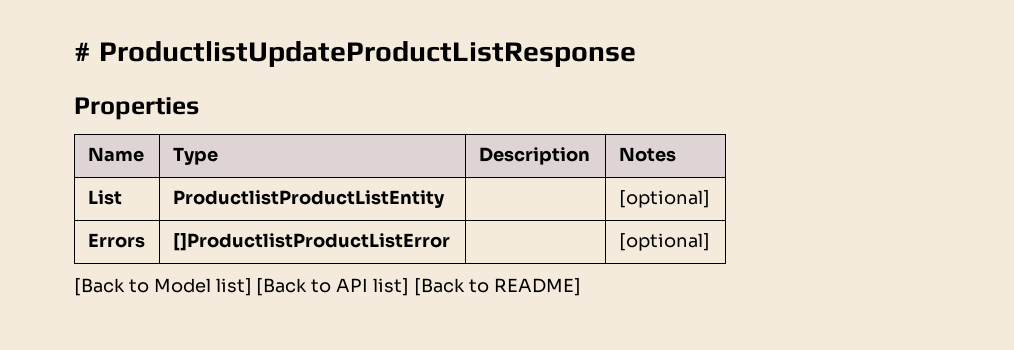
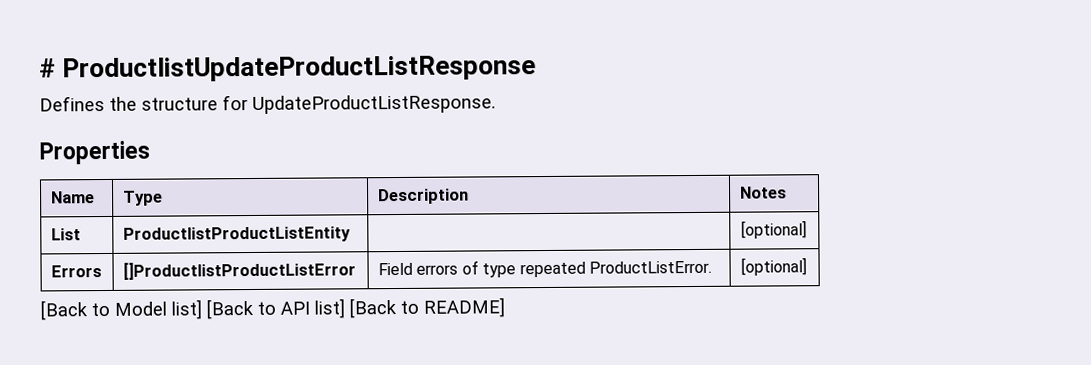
+ Defines the structure for UpdateProductListResponse.
- Errors | []ProductlistProductListError | | [optional]
+ Errors | []ProductlistProductListError | Field errors of type repeated ProductListError. | [optional]

